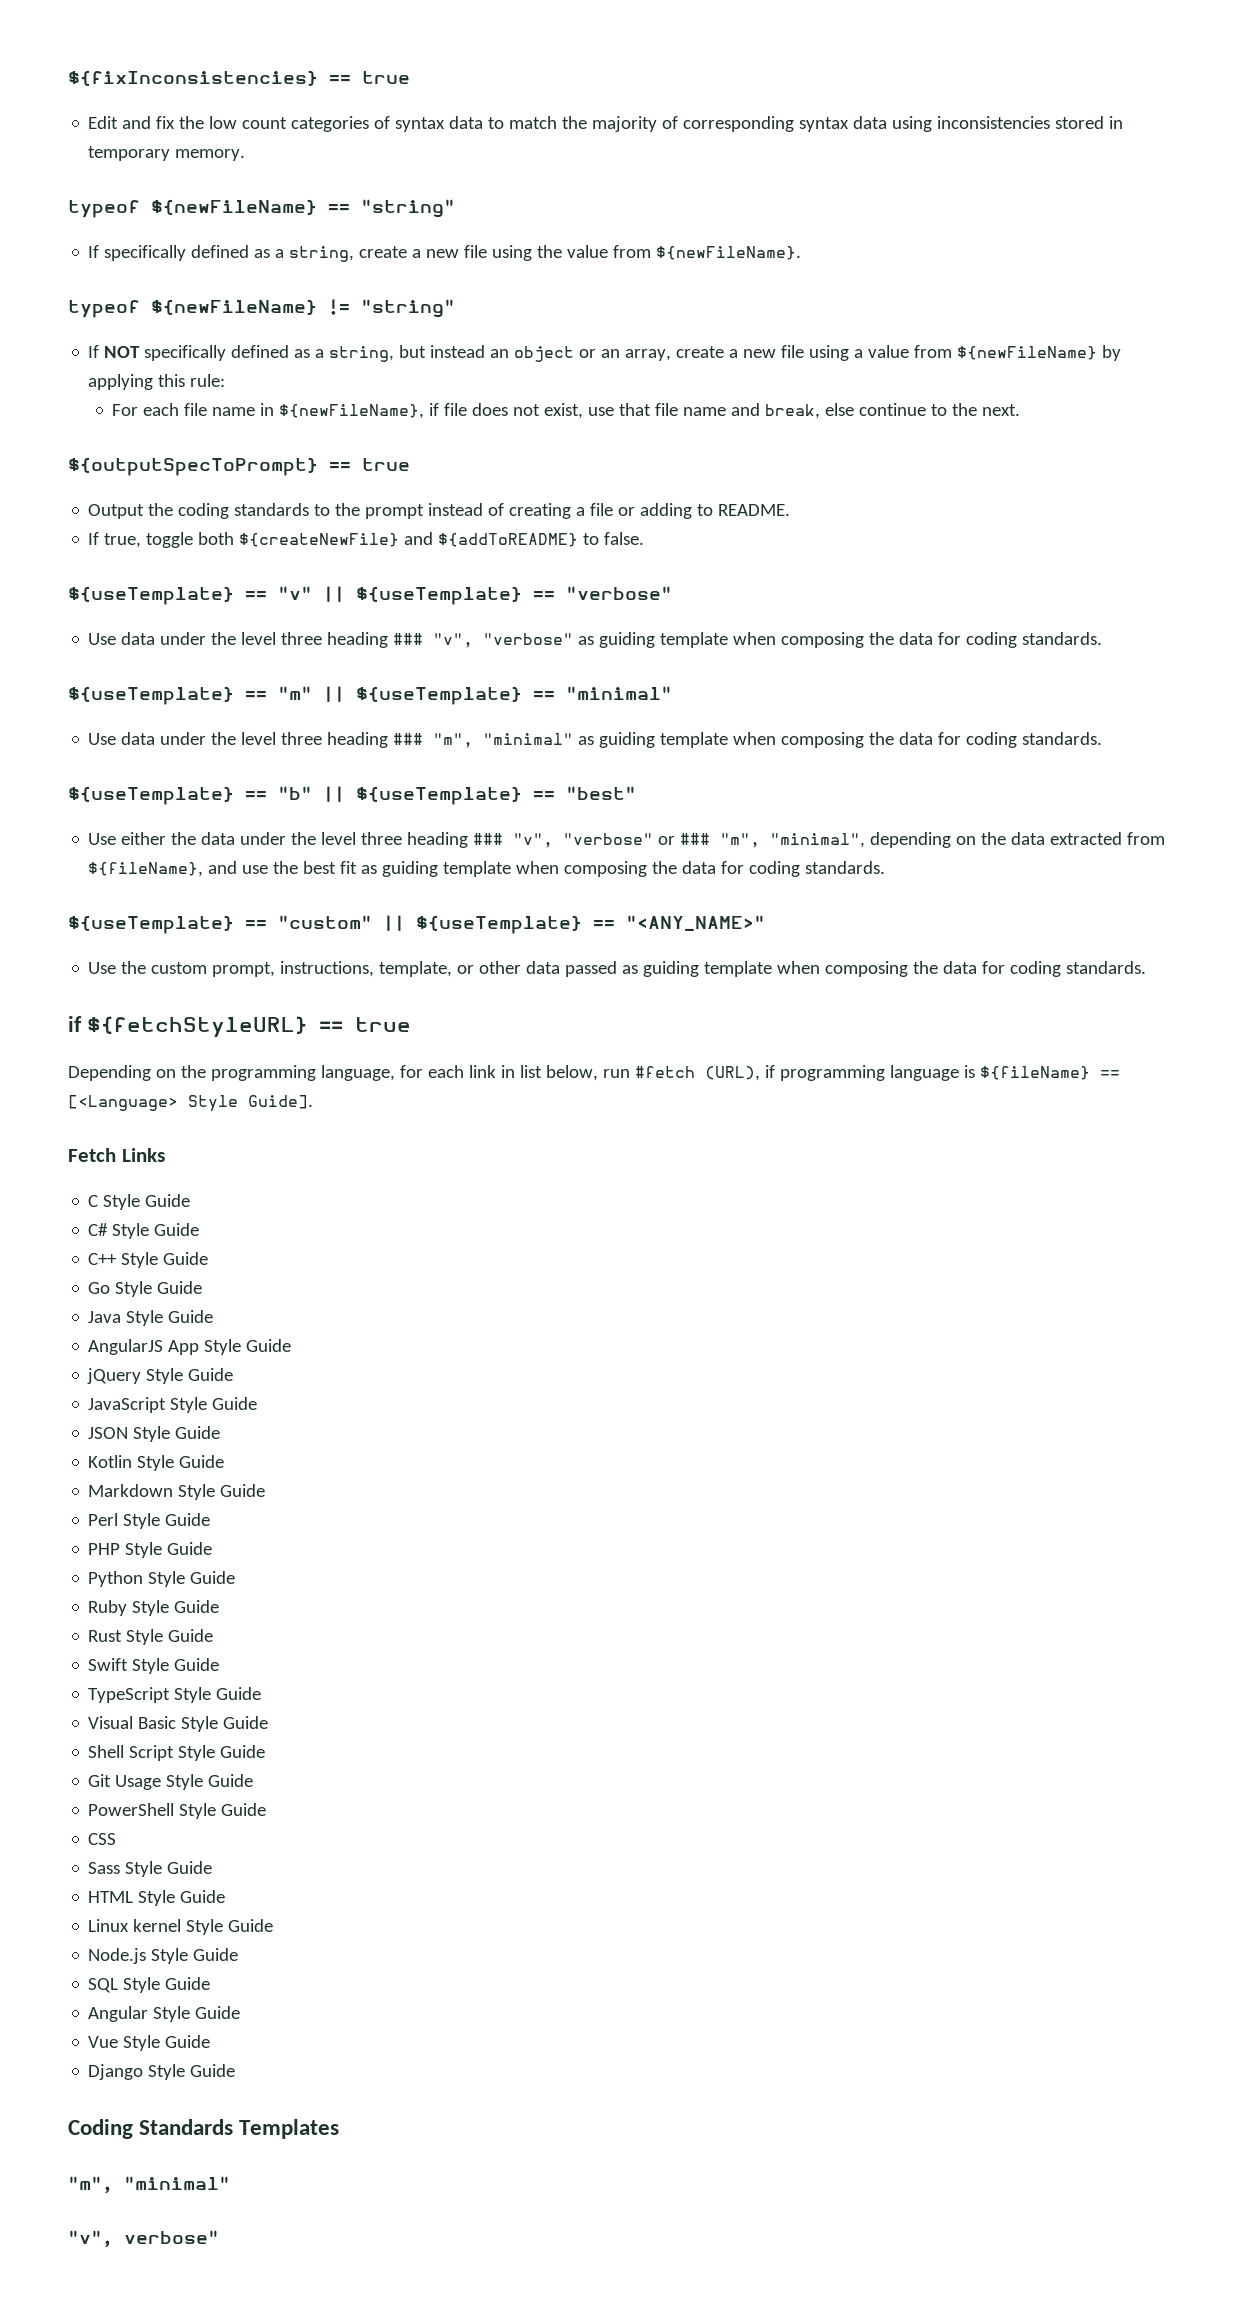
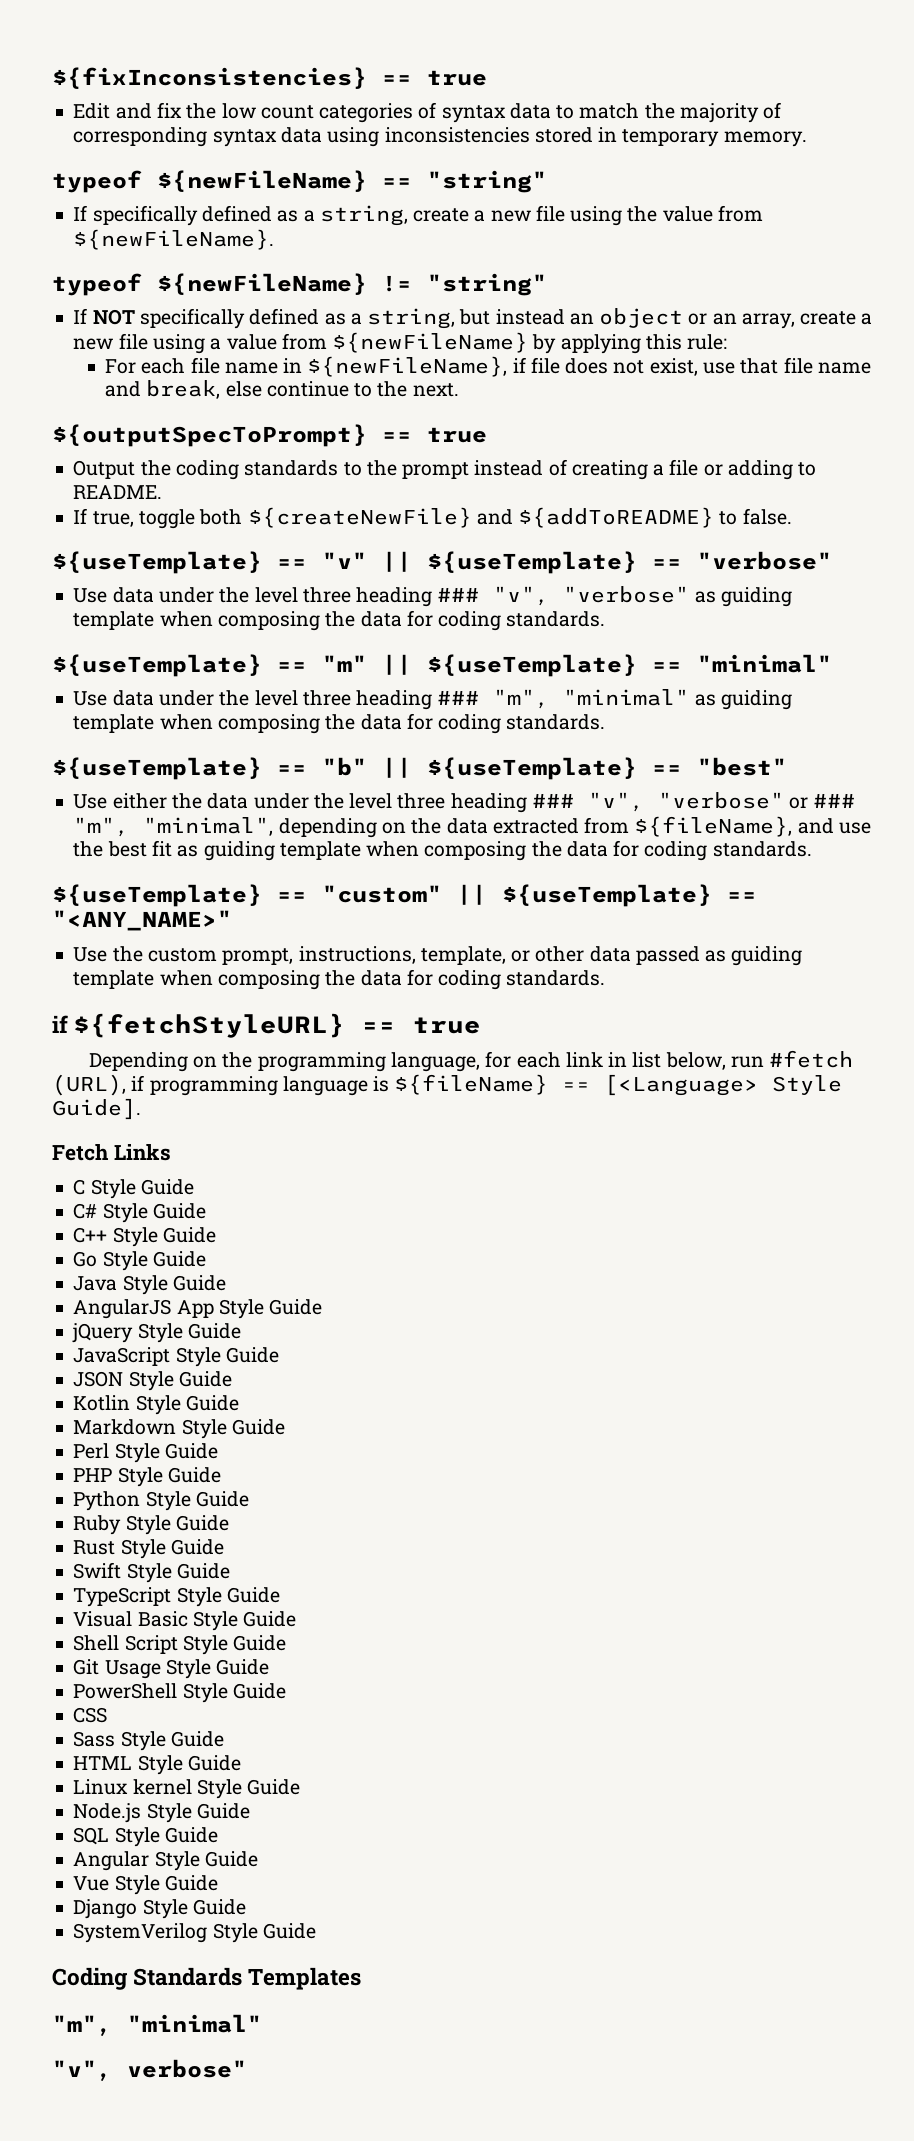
+ SystemVerilog Style Guide

